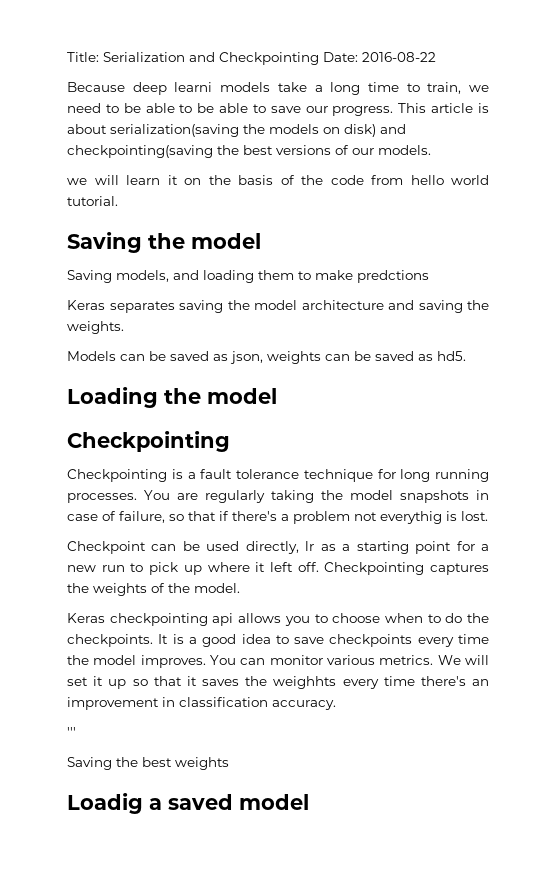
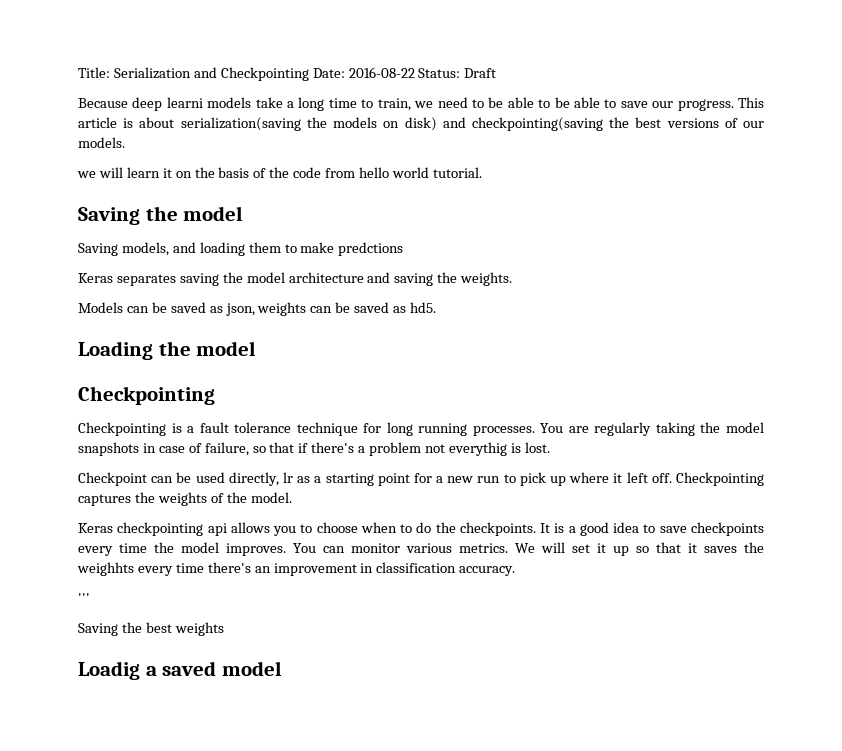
- Title: Serialization and Checkpointing Date: 2016-08-22
+ Title: Serialization and Checkpointing Date: 2016-08-22 Status: Draft

